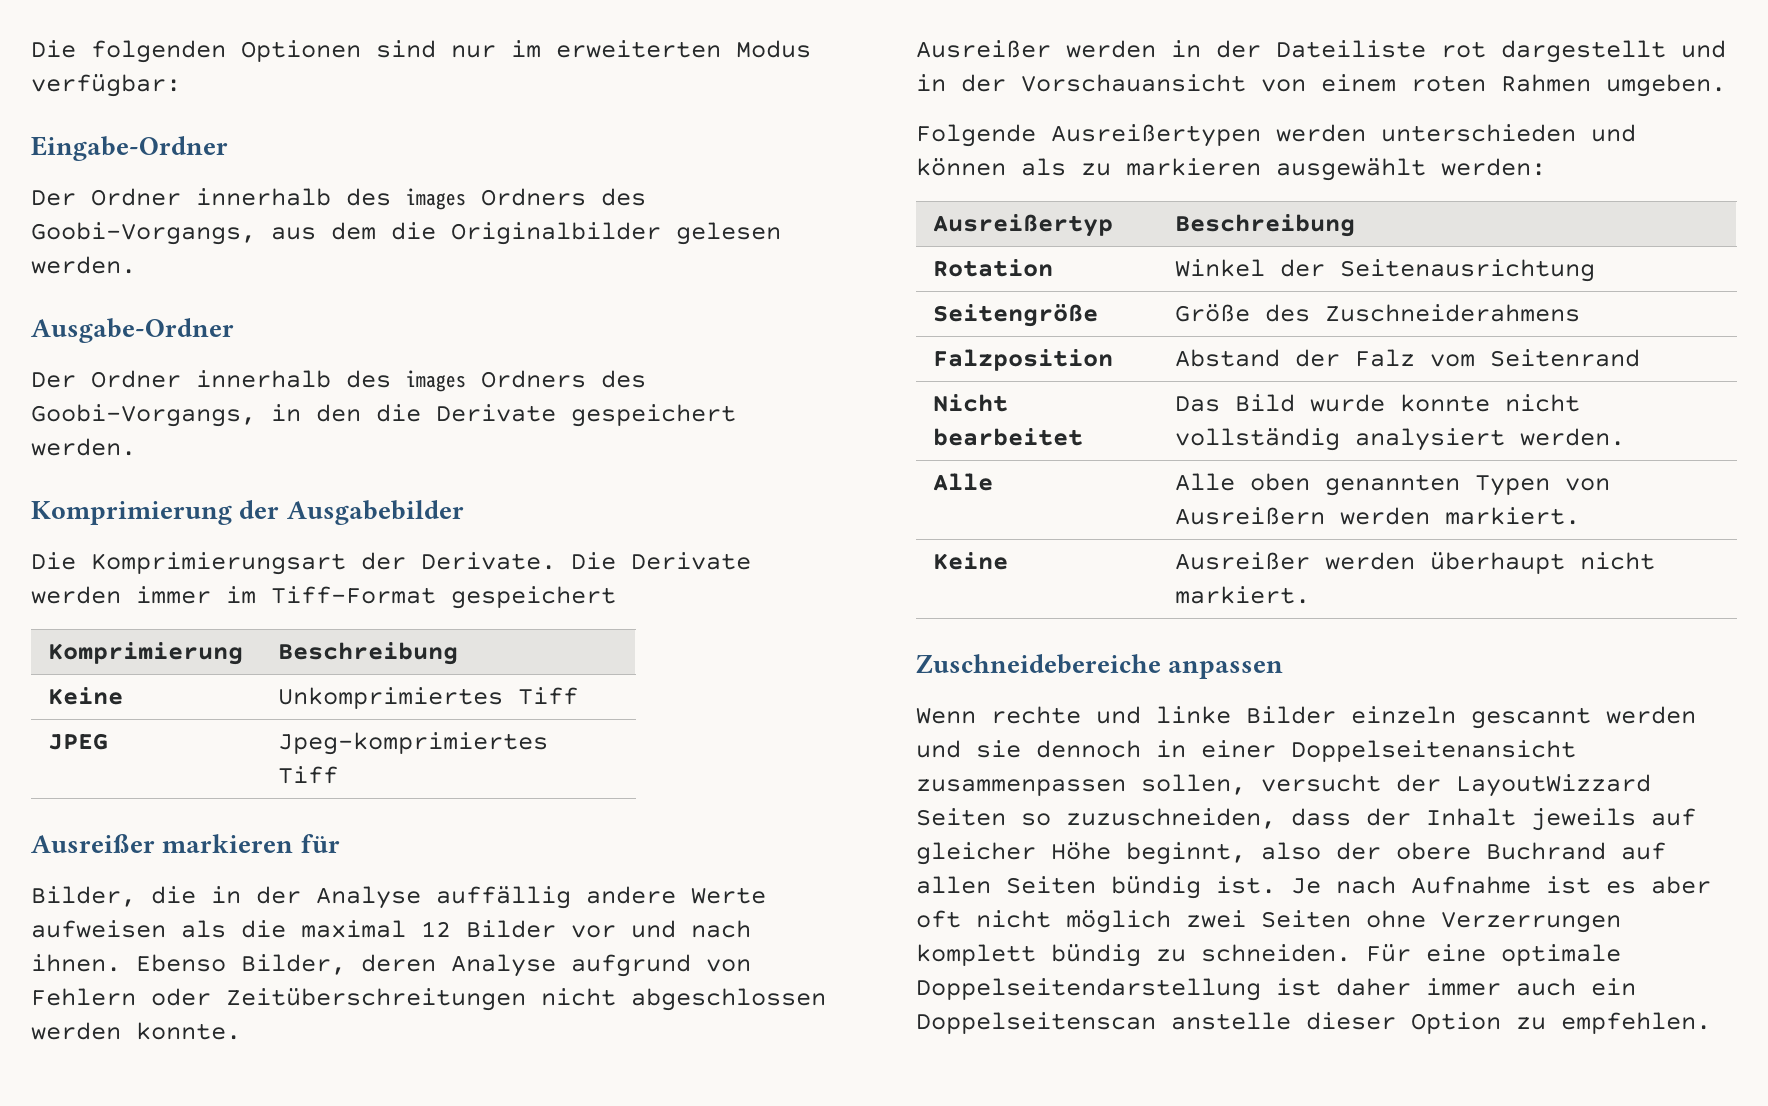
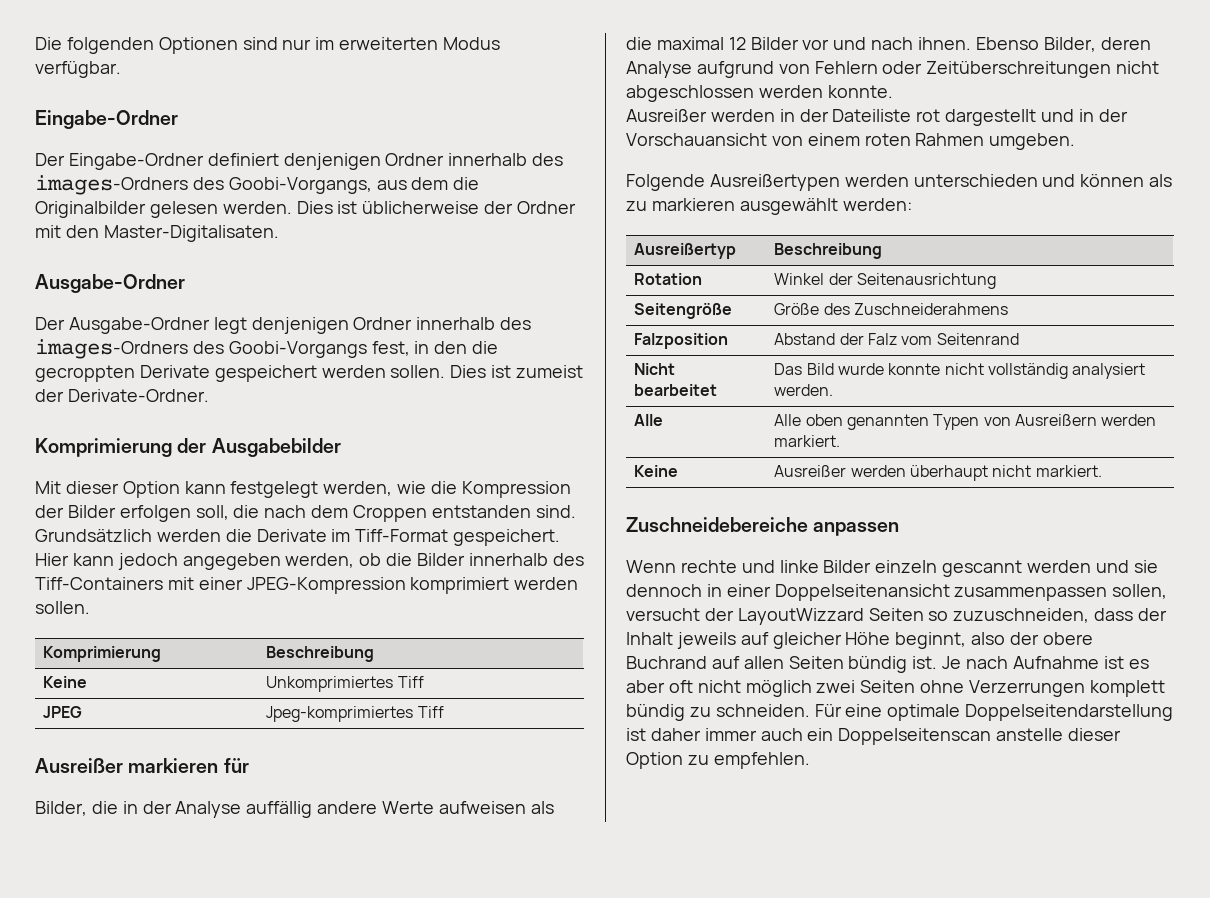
- Die folgenden Optionen sind nur im erweiterten Modus verfügbar:
+ Die folgenden Optionen sind nur im erweiterten Modus verfügbar.
- Der Ordner innerhalb des images Ordners des Goobi-Vorgangs, aus dem die Originalbilder gelesen werden.
+ Der Eingabe-Ordner definiert denjenigen Ordner innerhalb des images-Ordners des Goobi-Vorgangs, aus dem die Originalbilder gelesen werden. Dies ist üblicherweise der Ordner mit den Master-Digitalisaten.
  Ausgabe-Ordner
- Der Ordner innerhalb des images Ordners des Goobi-Vorgangs, in den die Derivate gespeichert werden.
+ Der Ausgabe-Ordner legt denjenigen Ordner innerhalb des images-Ordners des Goobi-Vorgangs fest, in den die gecroppten Derivate gespeichert werden sollen. Dies ist zumeist der Derivate-Ordner.
  Komprimierung der Ausgabebilder
- Die Komprimierungsart der Derivate. Die Derivate werden immer im Tiff-Format gespeichert
+ Mit dieser Option kann festgelegt werden, wie die Kompression der Bilder erfolgen soll, die nach dem Croppen entstanden sind. Grundsätzlich werden die Derivate im Tiff-Format gespeichert. Hier kann jedoch angegeben werden, ob die Bilder innerhalb des Tiff-Containers mit einer JPEG-Kompression komprimiert werden sollen.

